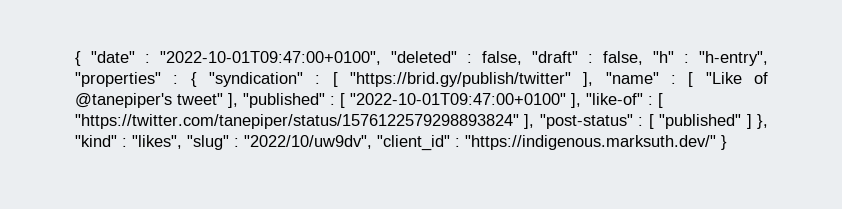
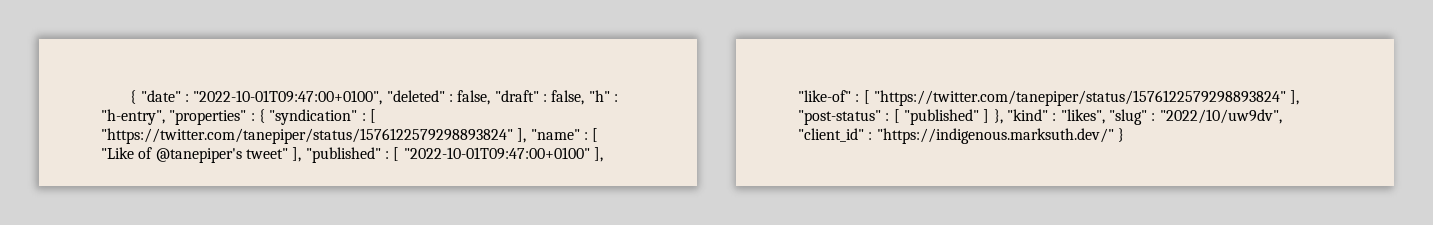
- { "date" : "2022-10-01T09:47:00+0100", "deleted" : false, "draft" : false, "h" : "h-entry", "properties" : { "syndication" : [ "https://brid.gy/publish/twitter" ], "name" : [ "Like of @tanepiper's tweet" ], "published" : [ "2022-10-01T09:47:00+0100" ], "like-of" : [ "https://twitter.com/tanepiper/status/1576122579298893824" ], "post-status" : [ "published" ] }, "kind" : "likes", "slug" : "2022/10/uw9dv", "client_id" : "https://indigenous.marksuth.dev/" }
+ { "date" : "2022-10-01T09:47:00+0100", "deleted" : false, "draft" : false, "h" : "h-entry", "properties" : { "syndication" : [ "https://twitter.com/tanepiper/status/1576122579298893824" ], "name" : [ "Like of @tanepiper's tweet" ], "published" : [ "2022-10-01T09:47:00+0100" ], "like-of" : [ "https://twitter.com/tanepiper/status/1576122579298893824" ], "post-status" : [ "published" ] }, "kind" : "likes", "slug" : "2022/10/uw9dv", "client_id" : "https://indigenous.marksuth.dev/" }

